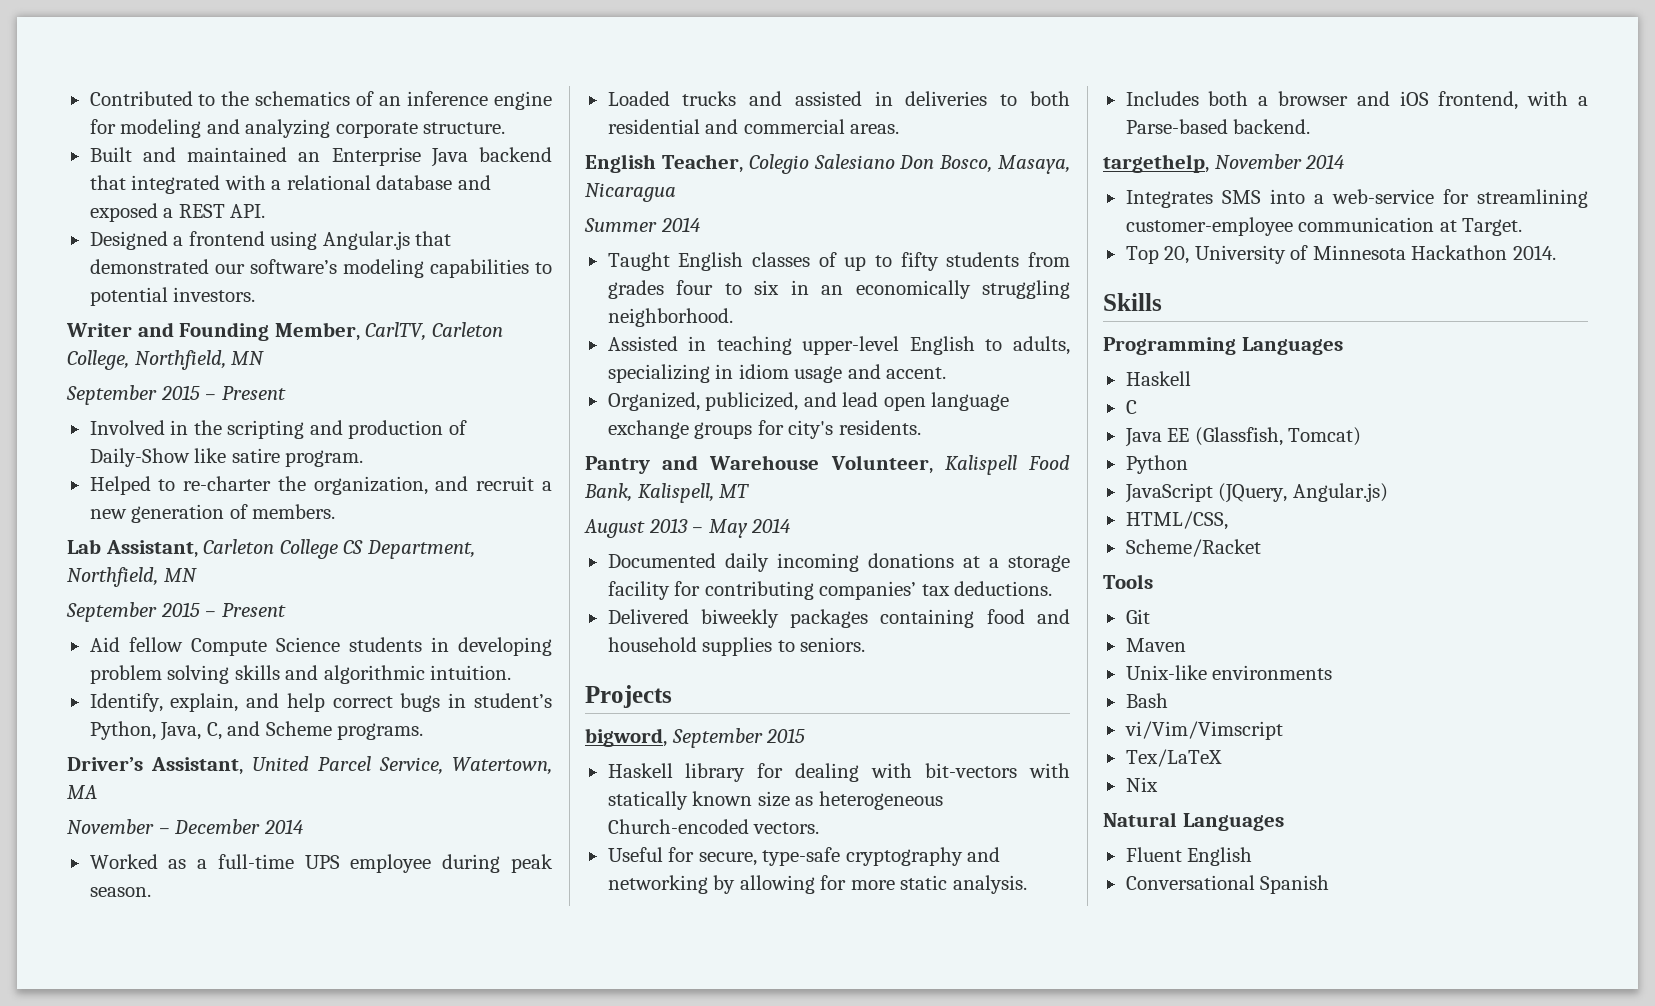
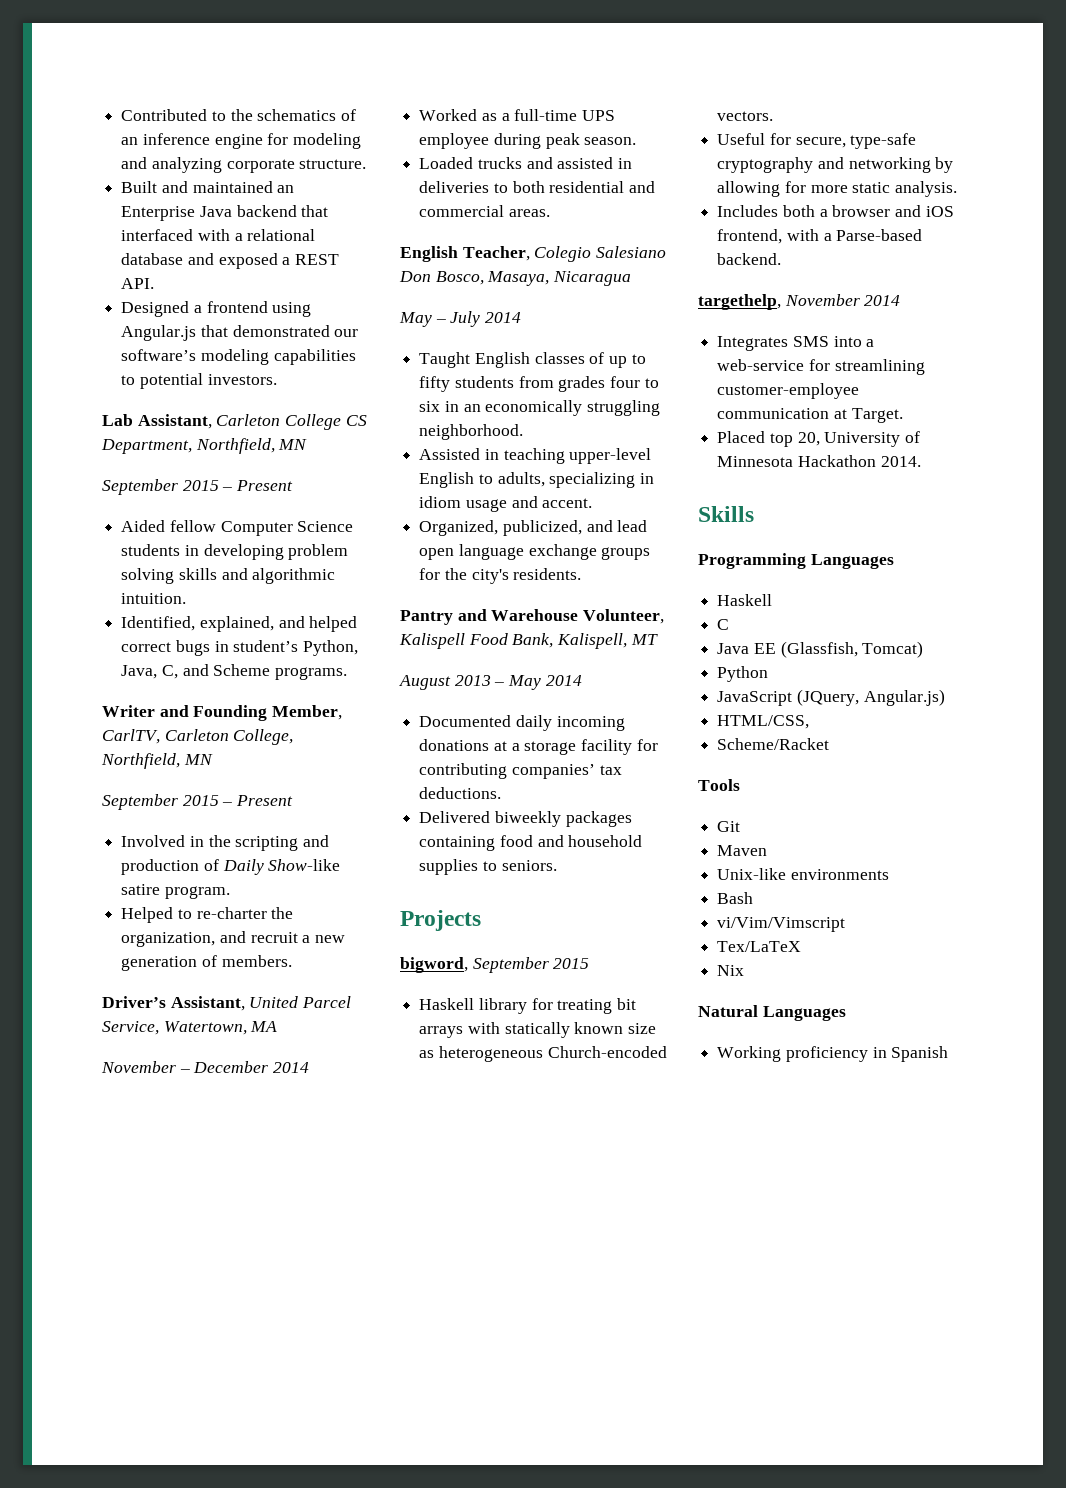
- Built and maintained an Enterprise Java backend that integrated with a relational database and exposed a REST API.
+ Built and maintained an Enterprise Java backend that interfaced with a relational database and exposed a REST API.
+ Lab Assistant, Carleton College CS Department, Northfield, MN
+ September 2015 – Present
+ Aided fellow Computer Science students in developing problem solving skills and algorithmic intuition.
+ Identified, explained, and helped correct bugs in student’s Python, Java, C, and Scheme programs.
- Involved in the scripting and production of Daily-Show like satire program.
+ Involved in the scripting and production of Daily Show-like satire program.
- Lab Assistant, Carleton College CS Department, Northfield, MN
- September 2015 – Present
- Aid fellow Compute Science students in developing problem solving skills and algorithmic intuition.
- Identify, explain, and help correct bugs in student’s Python, Java, C, and Scheme programs.
- Summer 2014
+ May – July 2014
- Organized, publicized, and lead open language exchange groups for city's residents.
+ Organized, publicized, and lead open language exchange groups for the city's residents.
- Haskell library for dealing with bit-vectors with statically known size as heterogeneous Church-encoded vectors.
+ Haskell library for treating bit arrays with statically known size as heterogeneous Church-encoded vectors.
- Top 20, University of Minnesota Hackathon 2014.
+ Placed top 20, University of Minnesota Hackathon 2014.
- Fluent English
- Conversational Spanish
+ Working proficiency in Spanish

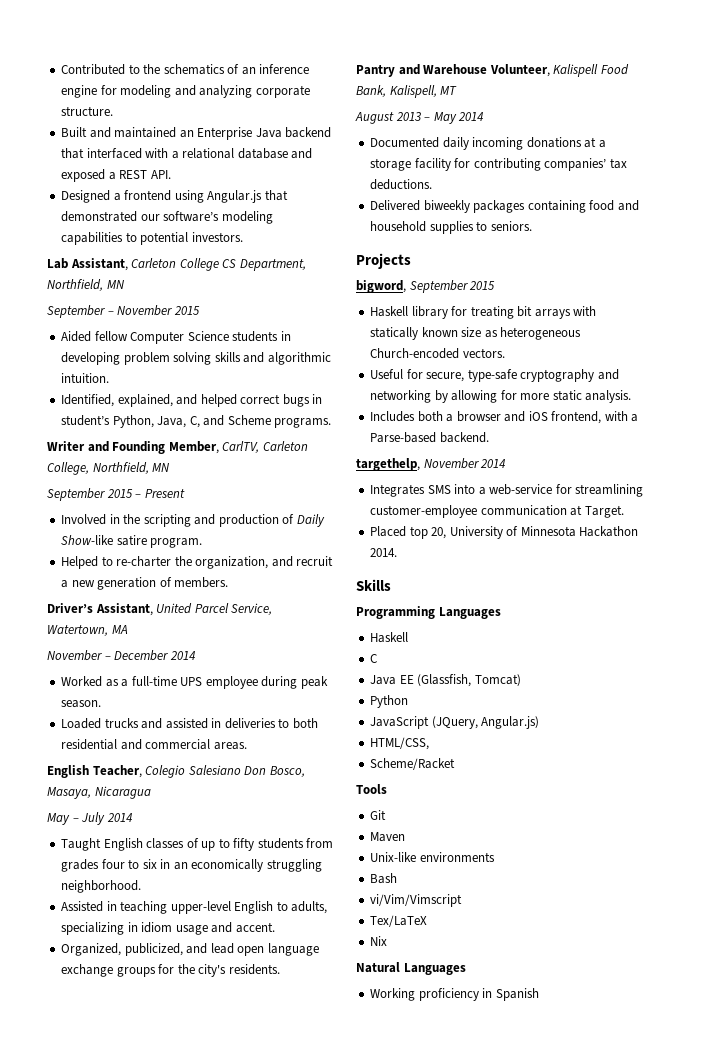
  Lab Assistant, Carleton College CS Department, Northfield, MN
- September 2015 – Present
+ September – November 2015

